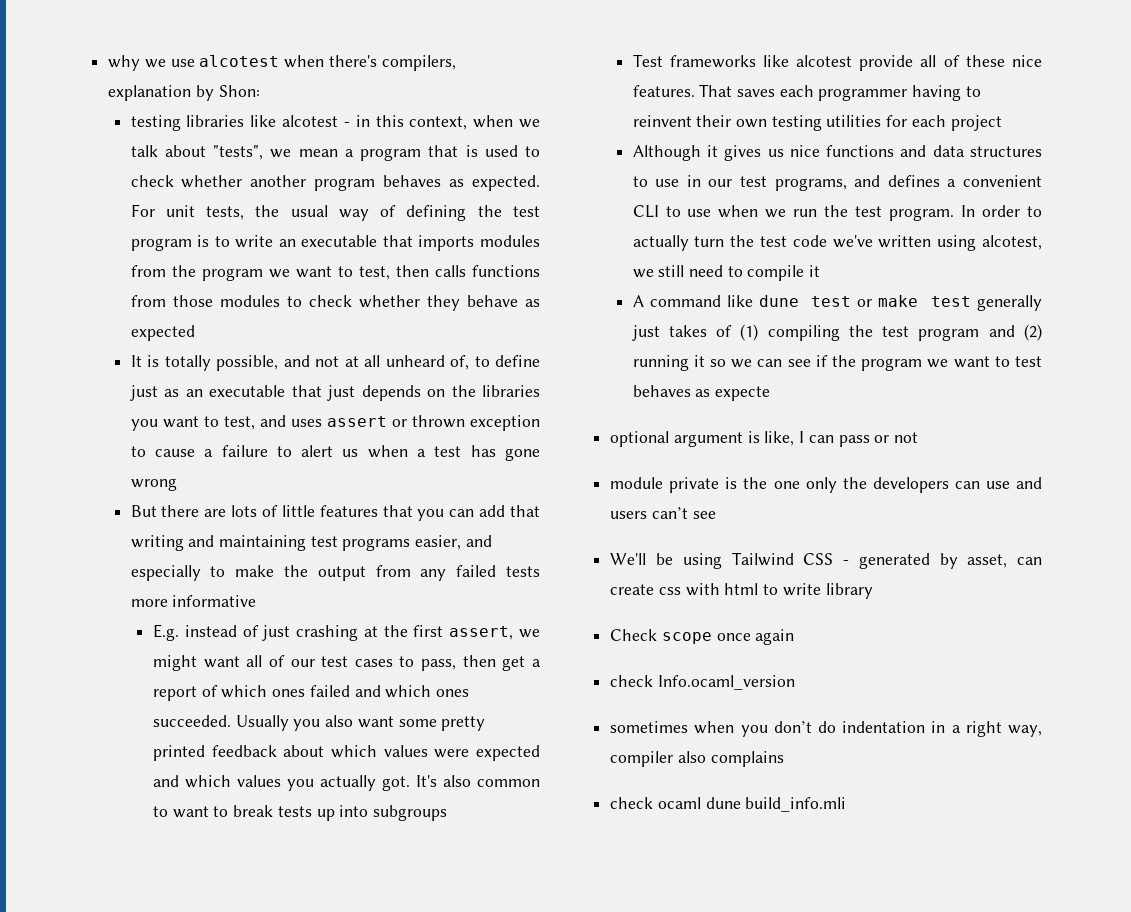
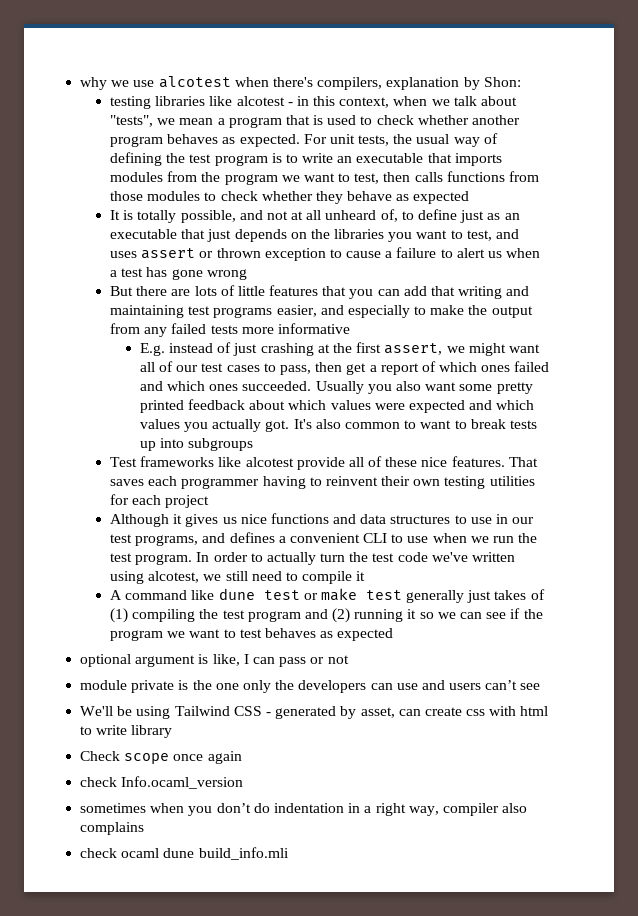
- A command like dune test or make test generally just takes of (1) compiling the test program and (2) running it so we can see if the program we want to test behaves as expecte
+ A command like dune test or make test generally just takes of (1) compiling the test program and (2) running it so we can see if the program we want to test behaves as expected

